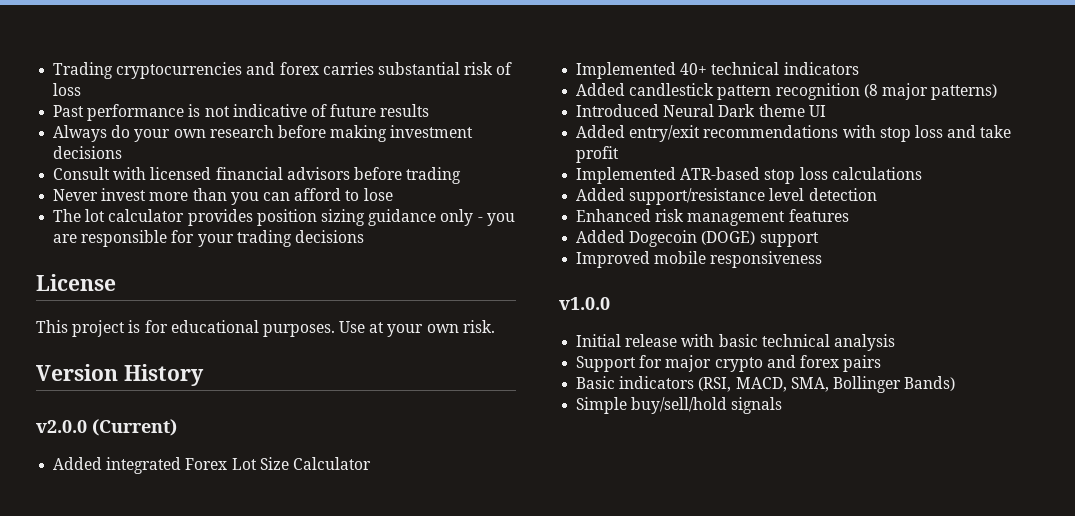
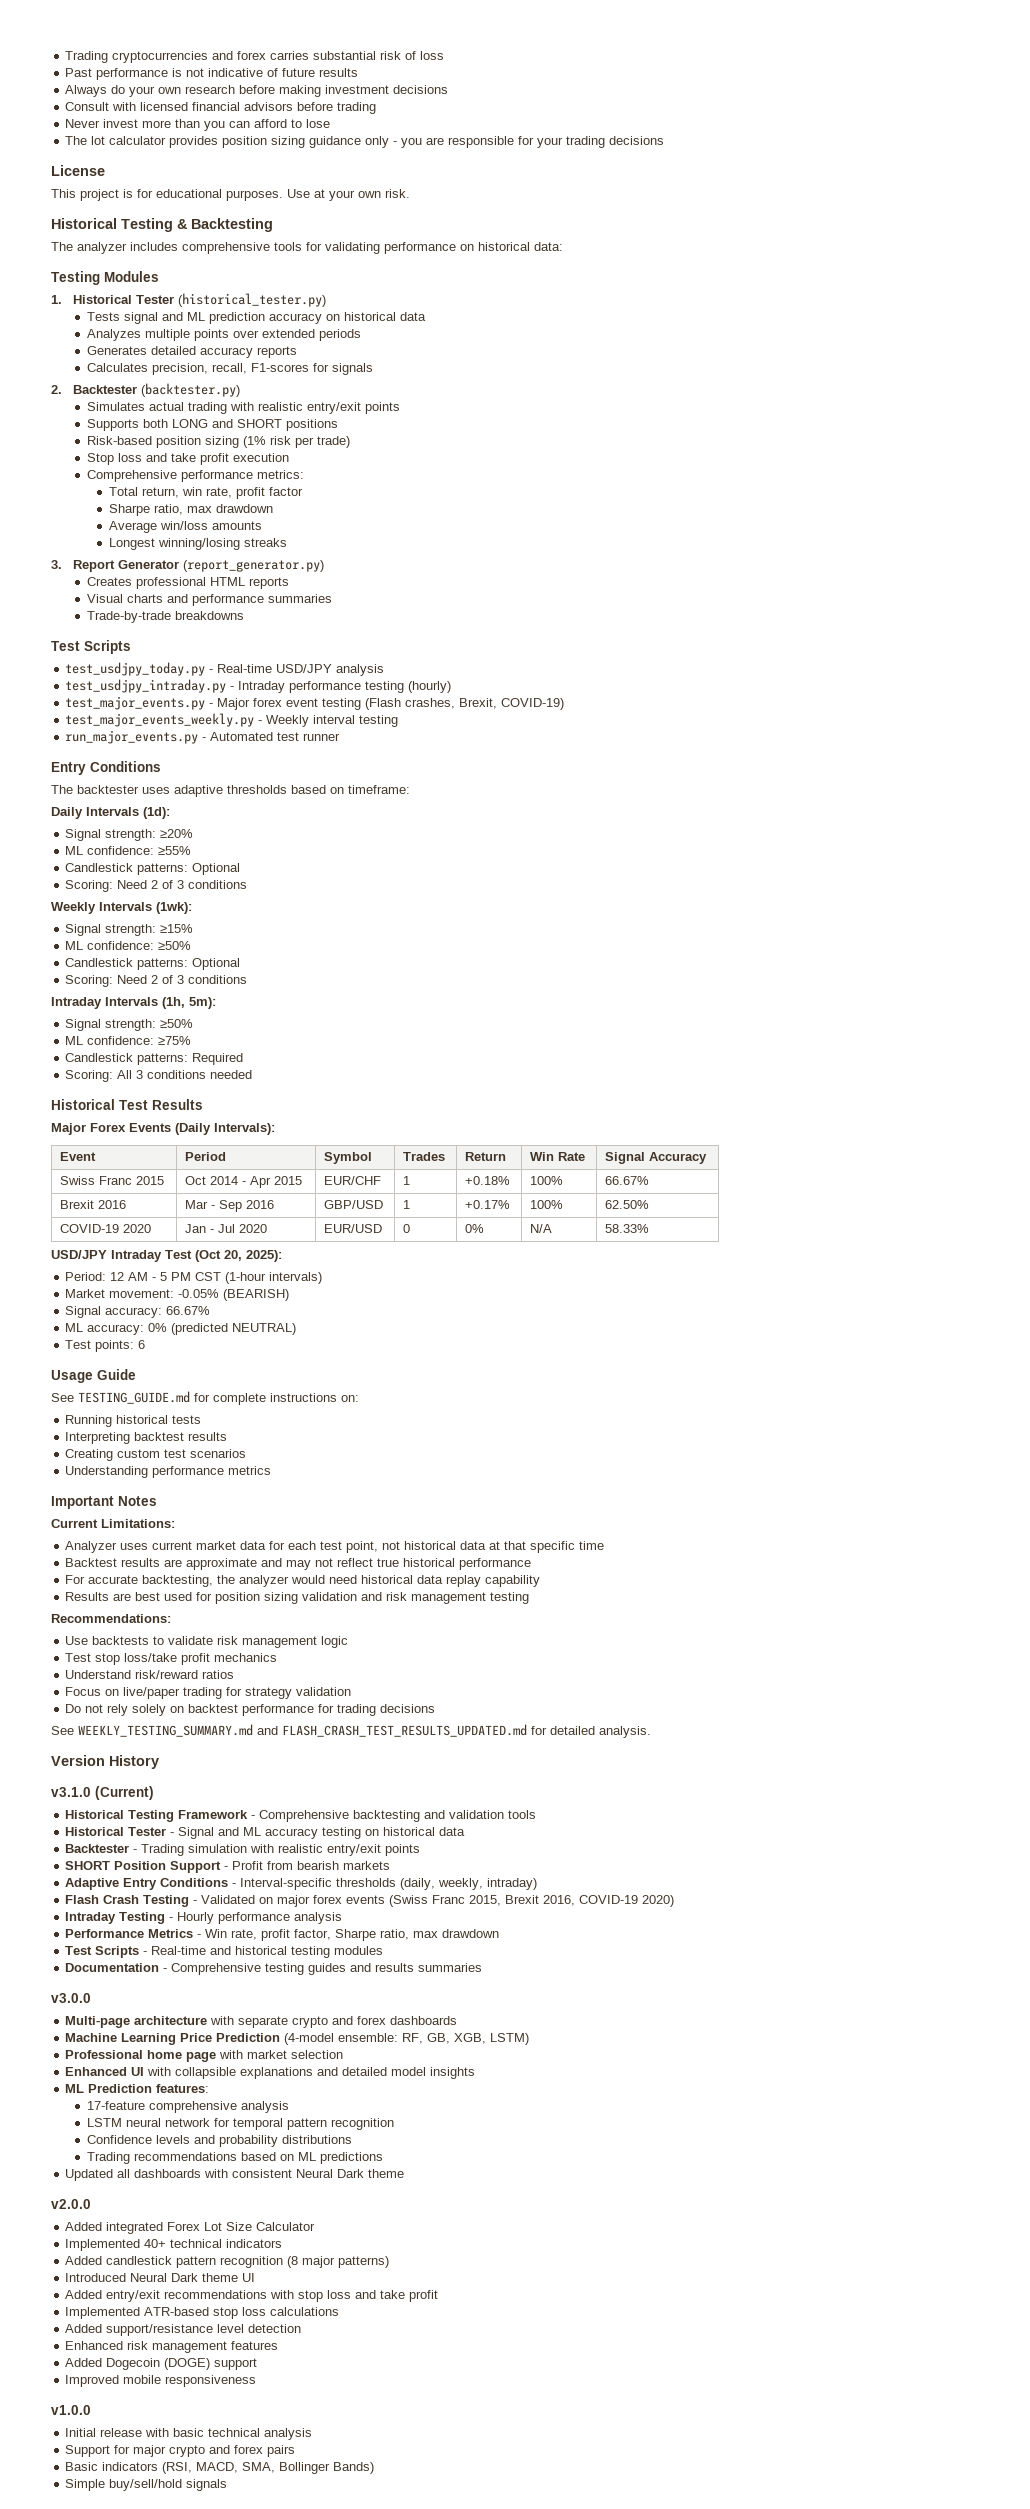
+ Historical Testing & Backtesting
+ The analyzer includes comprehensive tools for validating performance on historical data:
+ Testing Modules
+ 1. Historical Tester (historical_tester.py)
+ Tests signal and ML prediction accuracy on historical data
+ Analyzes multiple points over extended periods
+ Generates detailed accuracy reports
+ Calculates precision, recall, F1-scores for signals
+ 2. Backtester (backtester.py)
+ Simulates actual trading with realistic entry/exit points
+ Supports both LONG and SHORT positions
+ Risk-based position sizing (1% risk per trade)
+ Stop loss and take profit execution
+ Comprehensive performance metrics:
+ Total return, win rate, profit factor
+ Sharpe ratio, max drawdown
+ Average win/loss amounts
+ Longest winning/losing streaks
+ 3. Report Generator (report_generator.py)
+ Creates professional HTML reports
+ Visual charts and performance summaries
+ Trade-by-trade breakdowns
+ Test Scripts
+ test_usdjpy_today.py - Real-time USD/JPY analysis
+ test_usdjpy_intraday.py - Intraday performance testing (hourly)
+ test_major_events.py - Major forex event testing (Flash crashes, Brexit, COVID-19)
+ test_major_events_weekly.py - Weekly interval testing
+ run_major_events.py - Automated test runner
+ Entry Conditions
+ The backtester uses adaptive thresholds based on timeframe:
+ Daily Intervals (1d):
+ Signal strength: ≥20%
+ ML confidence: ≥55%
+ Candlestick patterns: Optional
+ Scoring: Need 2 of 3 conditions
+ Weekly Intervals (1wk):
+ Signal strength: ≥15%
+ ML confidence: ≥50%
+ Candlestick patterns: Optional
+ Scoring: Need 2 of 3 conditions
+ Intraday Intervals (1h, 5m):
+ Signal strength: ≥50%
+ ML confidence: ≥75%
+ Candlestick patterns: Required
+ Scoring: All 3 conditions needed
+ Historical Test Results
+ Major Forex Events (Daily Intervals):
+ Event | Period | Symbol | Trades | Return | Win Rate | Signal Accuracy
+ Swiss Franc 2015 | Oct 2014 - Apr 2015 | EUR/CHF | 1 | +0.18% | 100% | 66.67%
+ Brexit 2016 | Mar - Sep 2016 | GBP/USD | 1 | +0.17% | 100% | 62.50%
+ COVID-19 2020 | Jan - Jul 2020 | EUR/USD | 0 | 0% | N/A | 58.33%
+ USD/JPY Intraday Test (Oct 20, 2025):
+ Period: 12 AM - 5 PM CST (1-hour intervals)
+ Market movement: -0.05% (BEARISH)
+ Signal accuracy: 66.67%
+ ML accuracy: 0% (predicted NEUTRAL)
+ Test points: 6
+ Usage Guide
+ See TESTING_GUIDE.md for complete instructions on:
+ Running historical tests
+ Interpreting backtest results
+ Creating custom test scenarios
+ Understanding performance metrics
+ Important Notes
+ Current Limitations:
+ Analyzer uses current market data for each test point, not historical data at that specific time
+ Backtest results are approximate and may not reflect true historical performance
+ For accurate backtesting, the analyzer would need historical data replay capability
+ Results are best used for position sizing validation and risk management testing
+ Recommendations:
+ Use backtests to validate risk management logic
+ Test stop loss/take profit mechanics
+ Understand risk/reward ratios
+ Focus on live/paper trading for strategy validation
+ Do not rely solely on backtest performance for trading decisions
+ See WEEKLY_TESTING_SUMMARY.md and FLASH_CRASH_TEST_RESULTS_UPDATED.md for detailed analysis.
  Version History
+ v3.1.0 (Current)
+ Historical Testing Framework - Comprehensive backtesting and validation tools
+ Historical Tester - Signal and ML accuracy testing on historical data
+ Backtester - Trading simulation with realistic entry/exit points
+ SHORT Position Support - Profit from bearish markets
+ Adaptive Entry Conditions - Interval-specific thresholds (daily, weekly, intraday)
+ Flash Crash Testing - Validated on major forex events (Swiss Franc 2015, Brexit 2016, COVID-19 2020)
+ Intraday Testing - Hourly performance analysis
+ Performance Metrics - Win rate, profit factor, Sharpe ratio, max drawdown
+ Test Scripts - Real-time and historical testing modules
+ Documentation - Comprehensive testing guides and results summaries
+ v3.0.0
+ Multi-page architecture with separate crypto and forex dashboards
+ Machine Learning Price Prediction (4-model ensemble: RF, GB, XGB, LSTM)
+ Professional home page with market selection
+ Enhanced UI with collapsible explanations and detailed model insights
+ ML Prediction features:
+ 17-feature comprehensive analysis
+ LSTM neural network for temporal pattern recognition
+ Confidence levels and probability distributions
+ Trading recommendations based on ML predictions
+ Updated all dashboards with consistent Neural Dark theme
- v2.0.0 (Current)
+ v2.0.0

